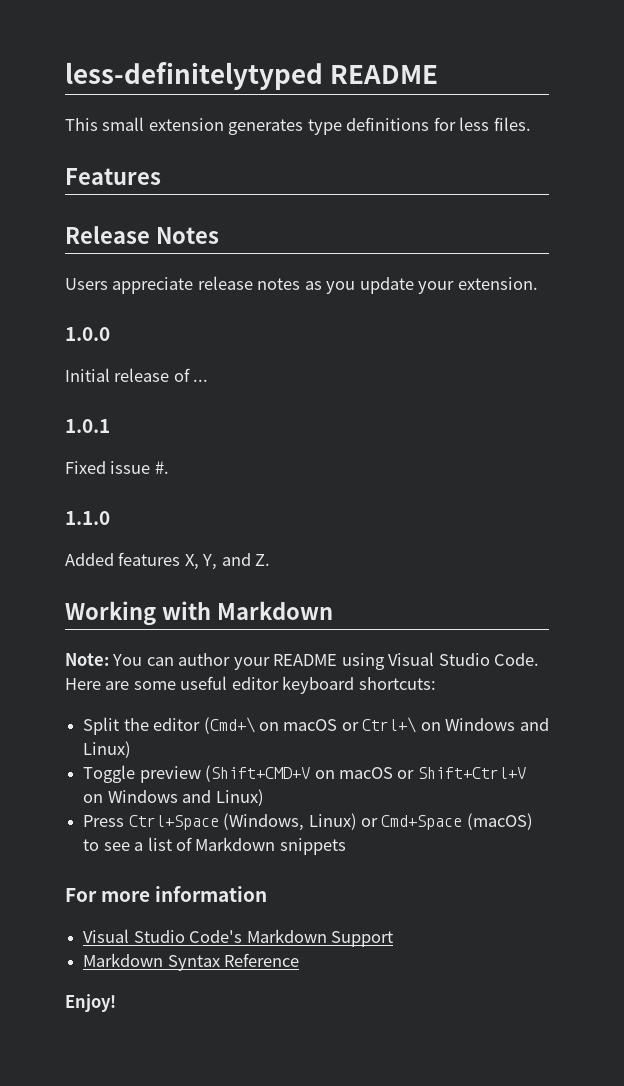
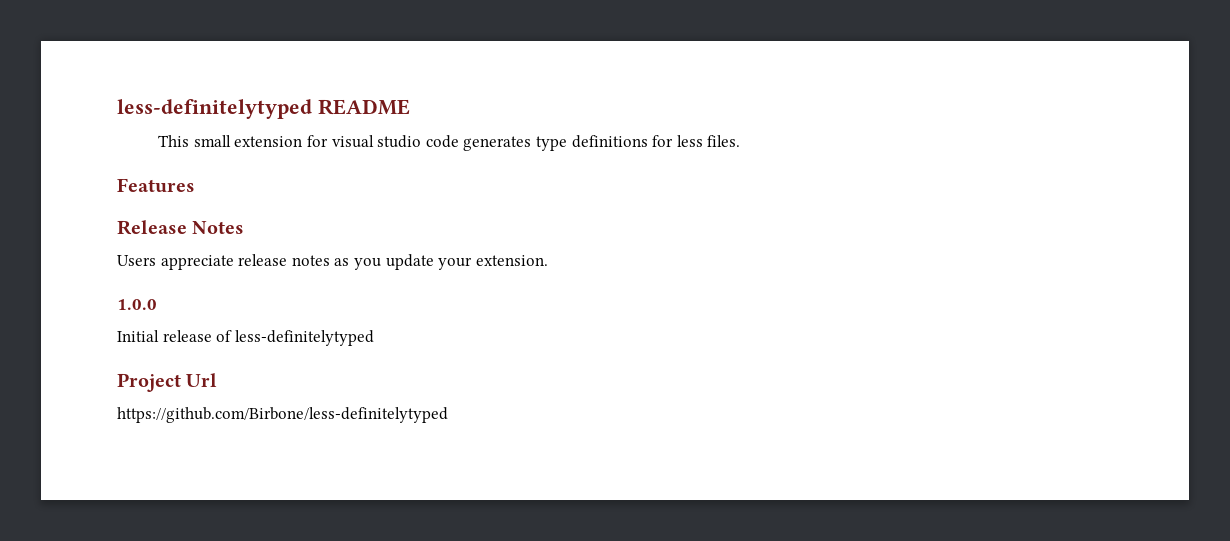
- This small extension generates type definitions for less files.
+ This small extension for visual studio code generates type definitions for less files.
- Initial release of ...
- 1.0.1
- Fixed issue #.
- 1.1.0
- Added features X, Y, and Z.
- Working with Markdown
- Note: You can author your README using Visual Studio Code. Here are some useful editor keyboard shortcuts:
- Split the editor (Cmd+\ on macOS or Ctrl+\ on Windows and Linux)
- Toggle preview (Shift+CMD+V on macOS or Shift+Ctrl+V on Windows and Linux)
- Press Ctrl+Space (Windows, Linux) or Cmd+Space (macOS) to see a list of Markdown snippets
- For more information
- Visual Studio Code's Markdown Support
- Markdown Syntax Reference
- Enjoy!
+ Initial release of less-definitelytyped
+ Project Url
+ https://github.com/Birbone/less-definitelytyped

